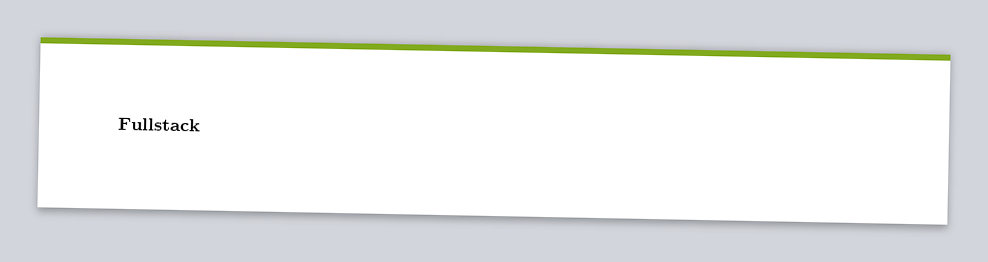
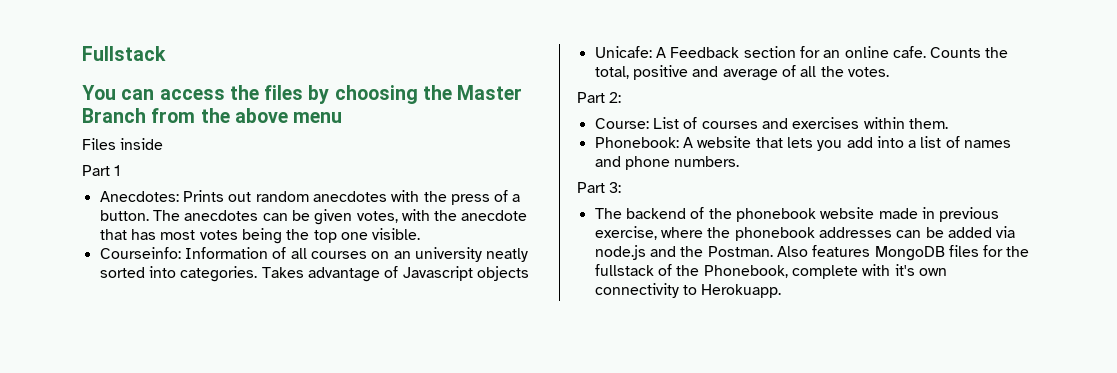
+ You can access the files by choosing the Master Branch from the above menu
+ Files inside
+ Part 1
+ Anecdotes: Prints out random anecdotes with the press of a button. The anecdotes can be given votes, with the anecdote that has most votes being the top one visible.
+ Courseinfo: Information of all courses on an university neatly sorted into categories. Takes advantage of Javascript objects
+ Unicafe: A Feedback section for an online cafe. Counts the total, positive and average of all the votes.
+ Part 2:
+ Course: List of courses and exercises within them.
+ Phonebook: A website that lets you add into a list of names and phone numbers.
+ Part 3:
+ The backend of the phonebook website made in previous exercise, where the phonebook addresses can be added via node.js and the Postman. Also features MongoDB files for the fullstack of the Phonebook, complete with it's own connectivity to Herokuapp.

